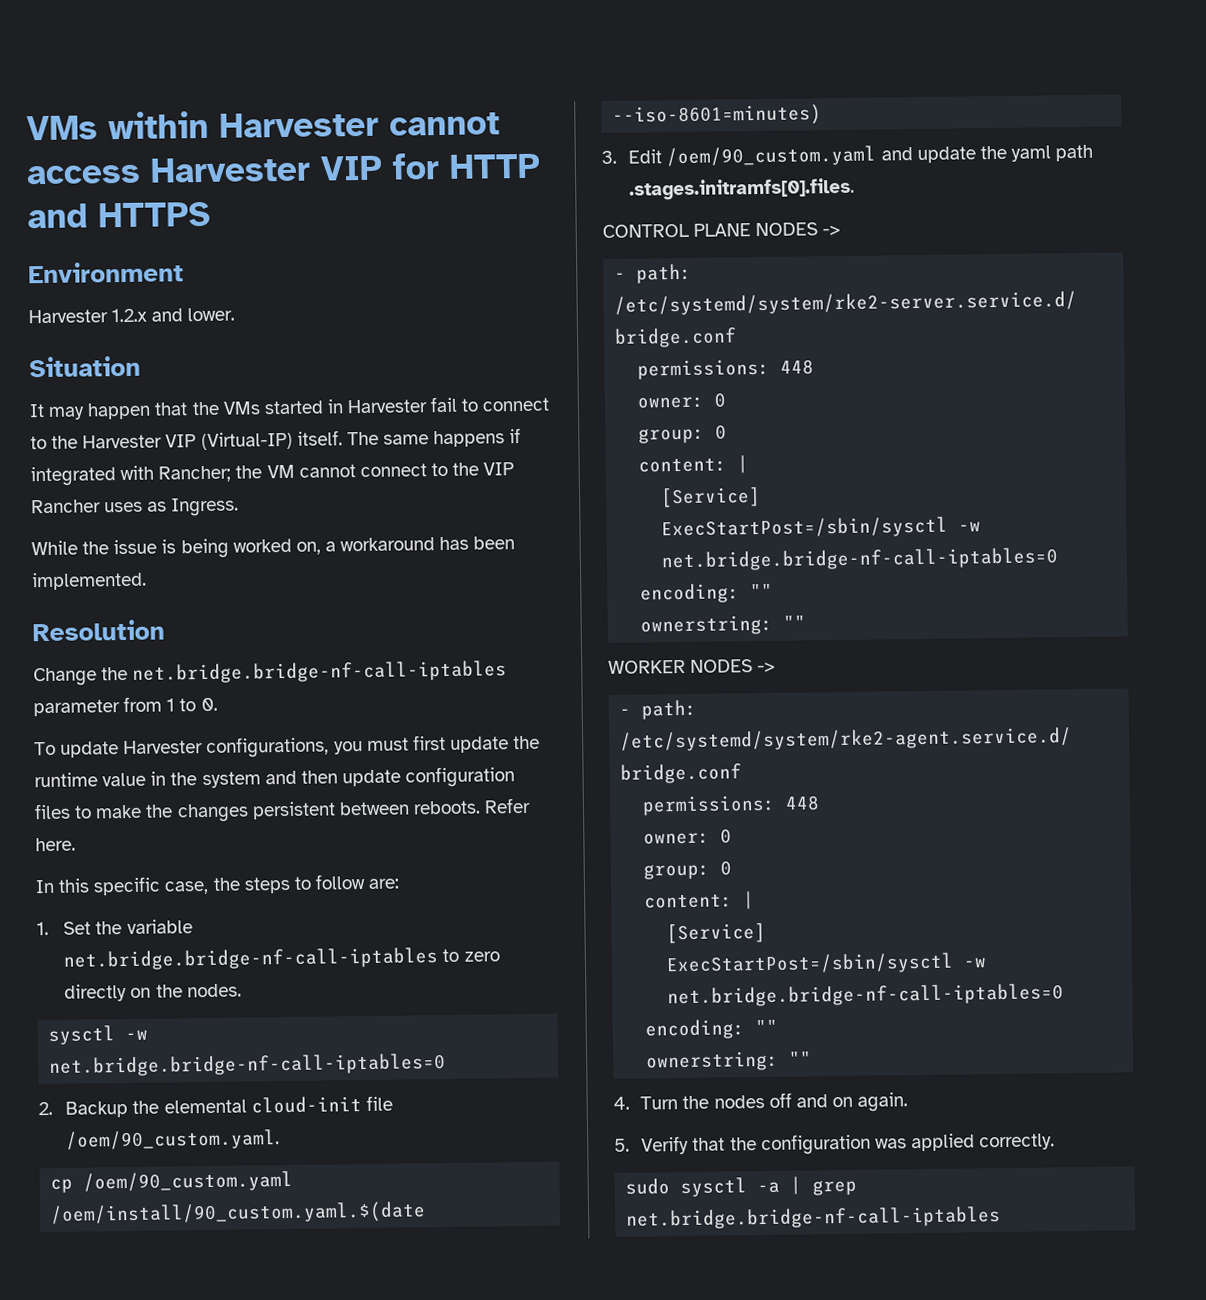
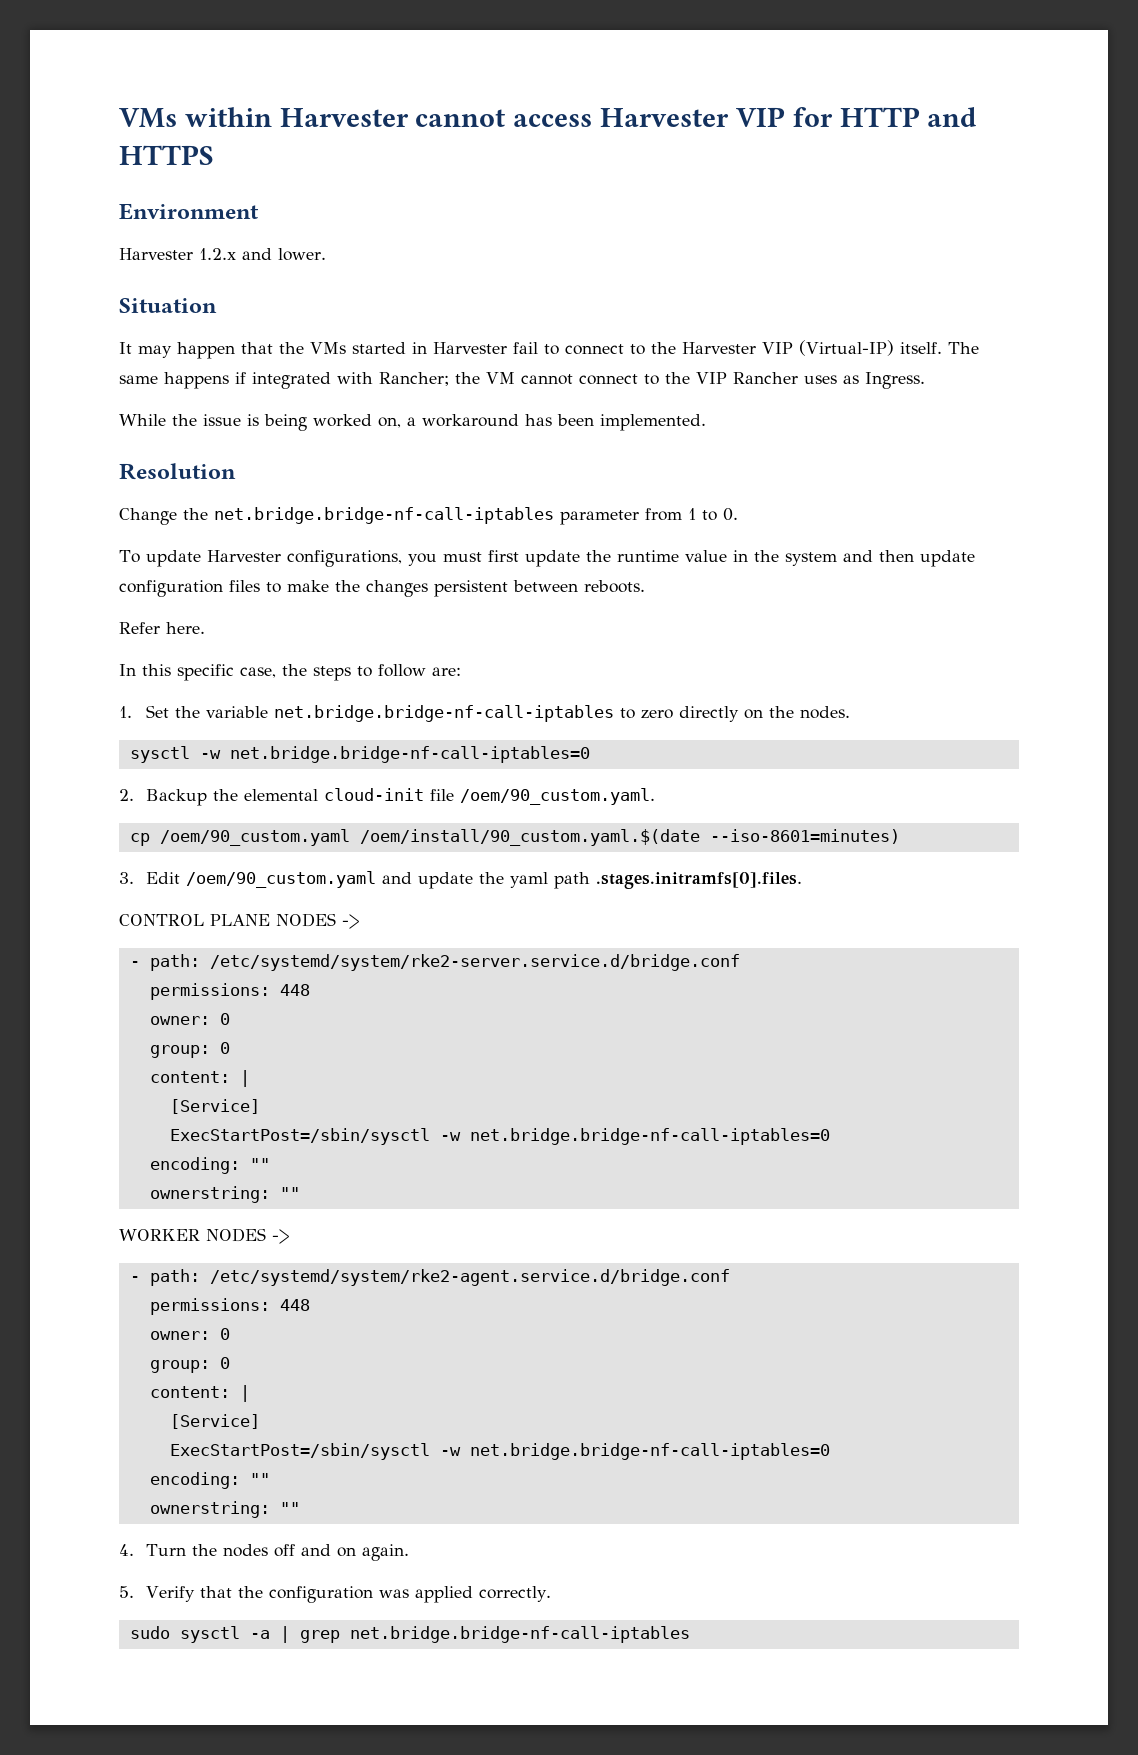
- To update Harvester configurations, you must first update the runtime value in the system and then update configuration files to make the changes persistent between reboots. Refer here.
+ To update Harvester configurations, you must first update the runtime value in the system and then update configuration files to make the changes persistent between reboots.
+ Refer here.

